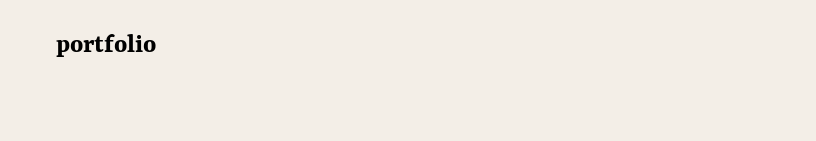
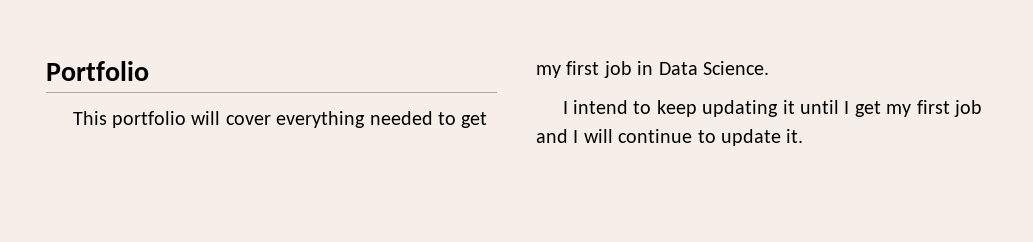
- portfolio
+ Portfolio
+ This portfolio will cover everything needed to get my first job in Data Science.
+ I intend to keep updating it until I get my first job and I will continue to update it.

